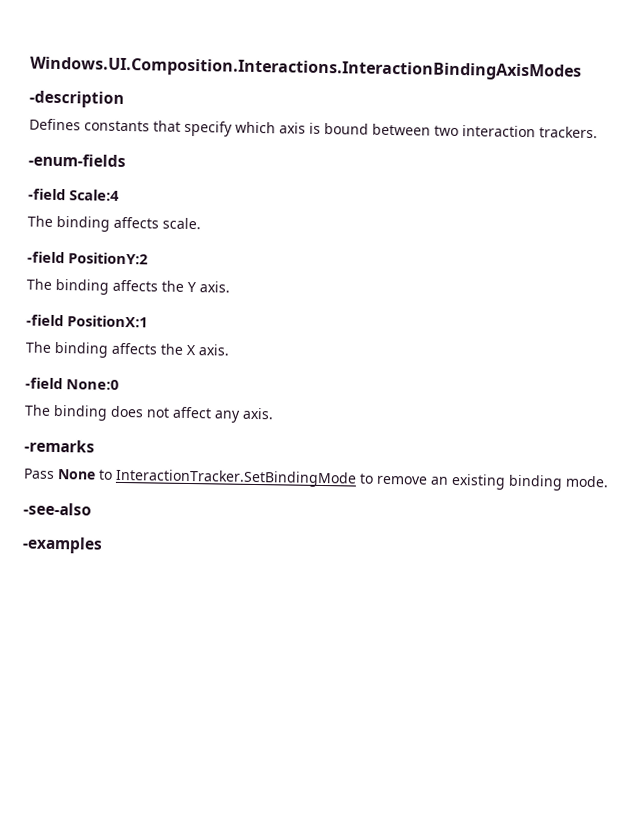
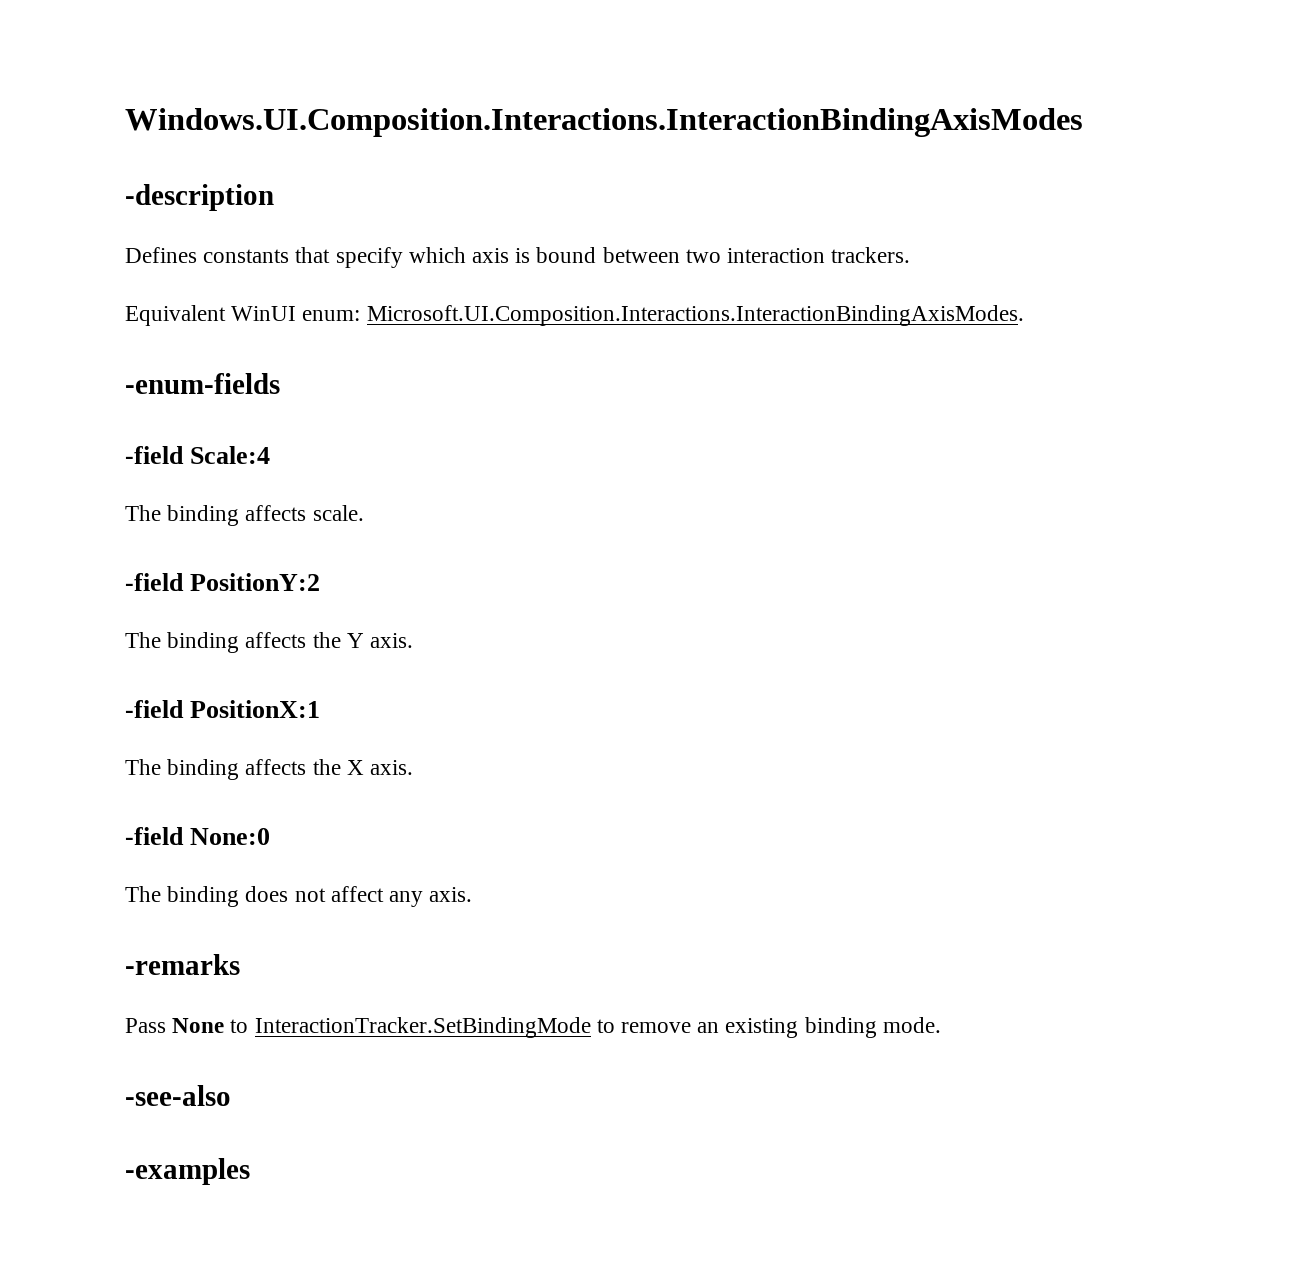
+ Equivalent WinUI enum: Microsoft.UI.Composition.Interactions.InteractionBindingAxisModes.

